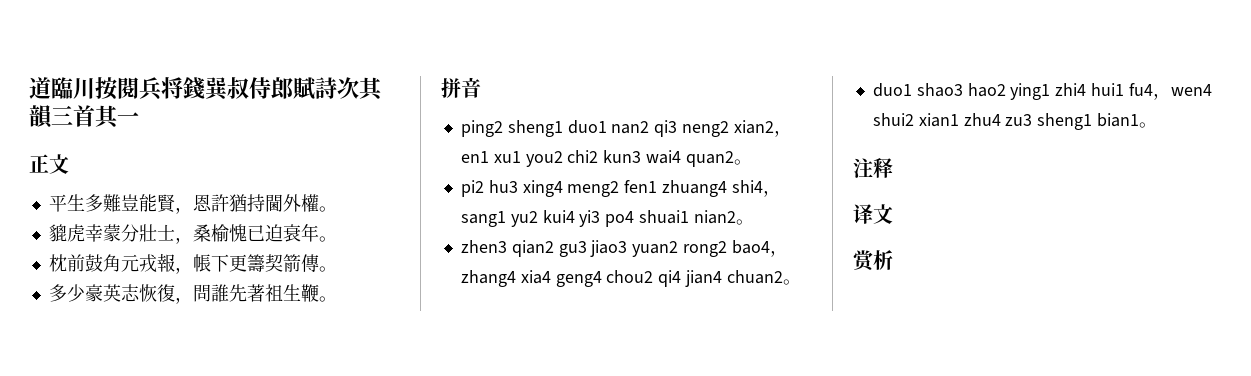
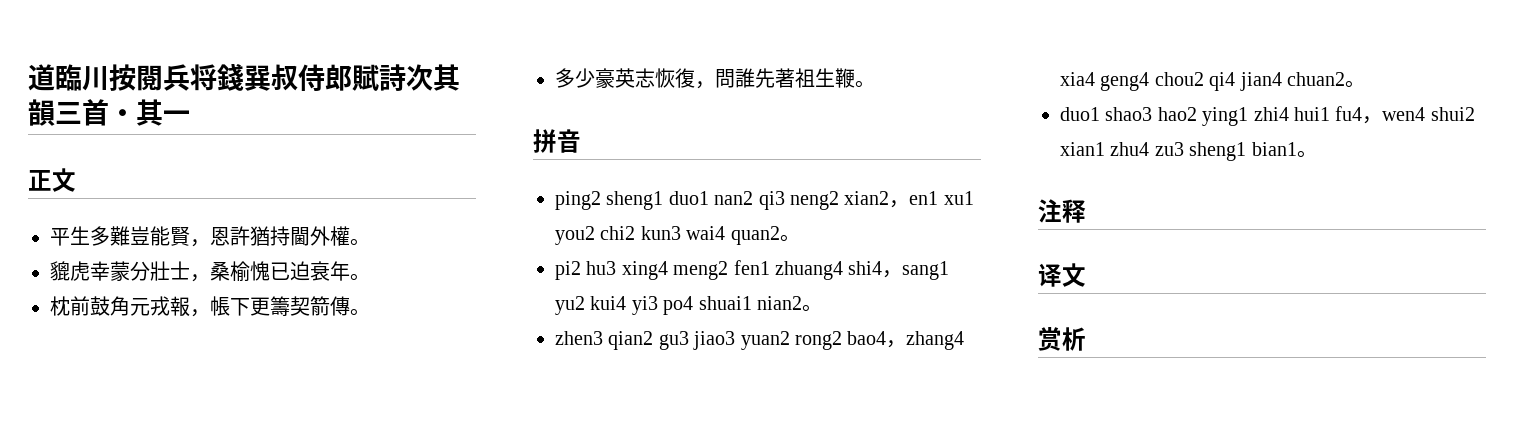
- 道臨川按閱兵将錢巽叔侍郎賦詩次其韻三首其一
+ 道臨川按閱兵将錢巽叔侍郎賦詩次其韻三首・其一

